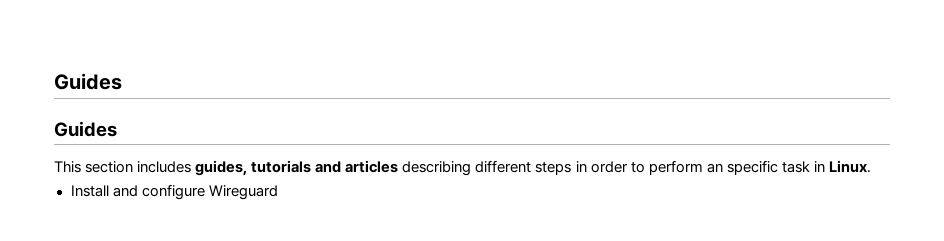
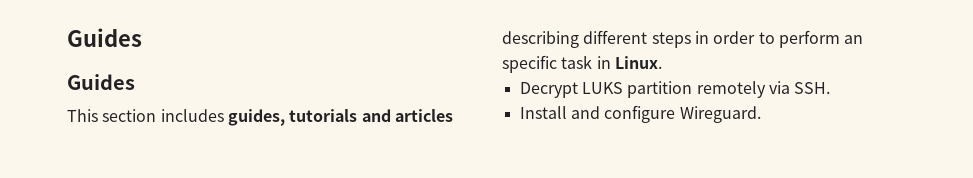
+ Decrypt LUKS partition remotely via SSH.
- Install and configure Wireguard
+ Install and configure Wireguard.

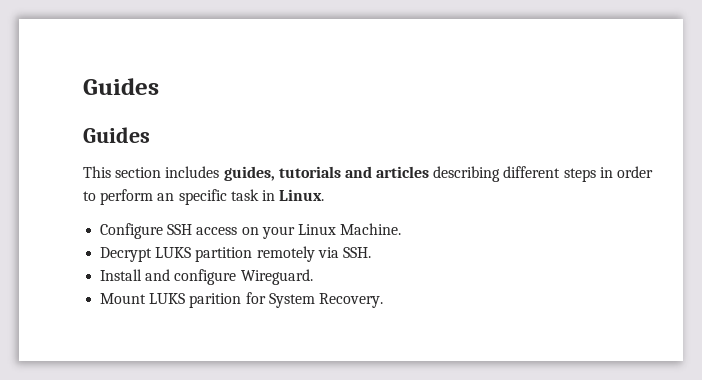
+ Configure SSH access on your Linux Machine.
+ Mount LUKS parition for System Recovery.

